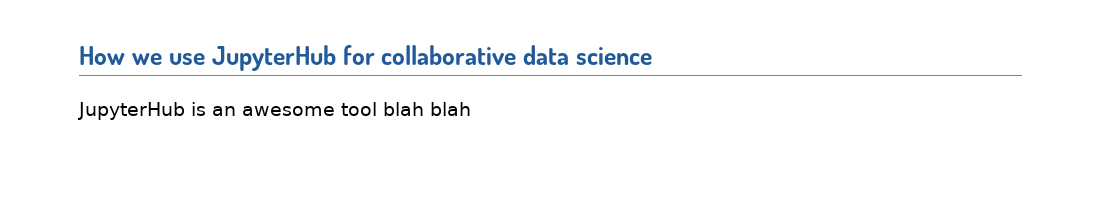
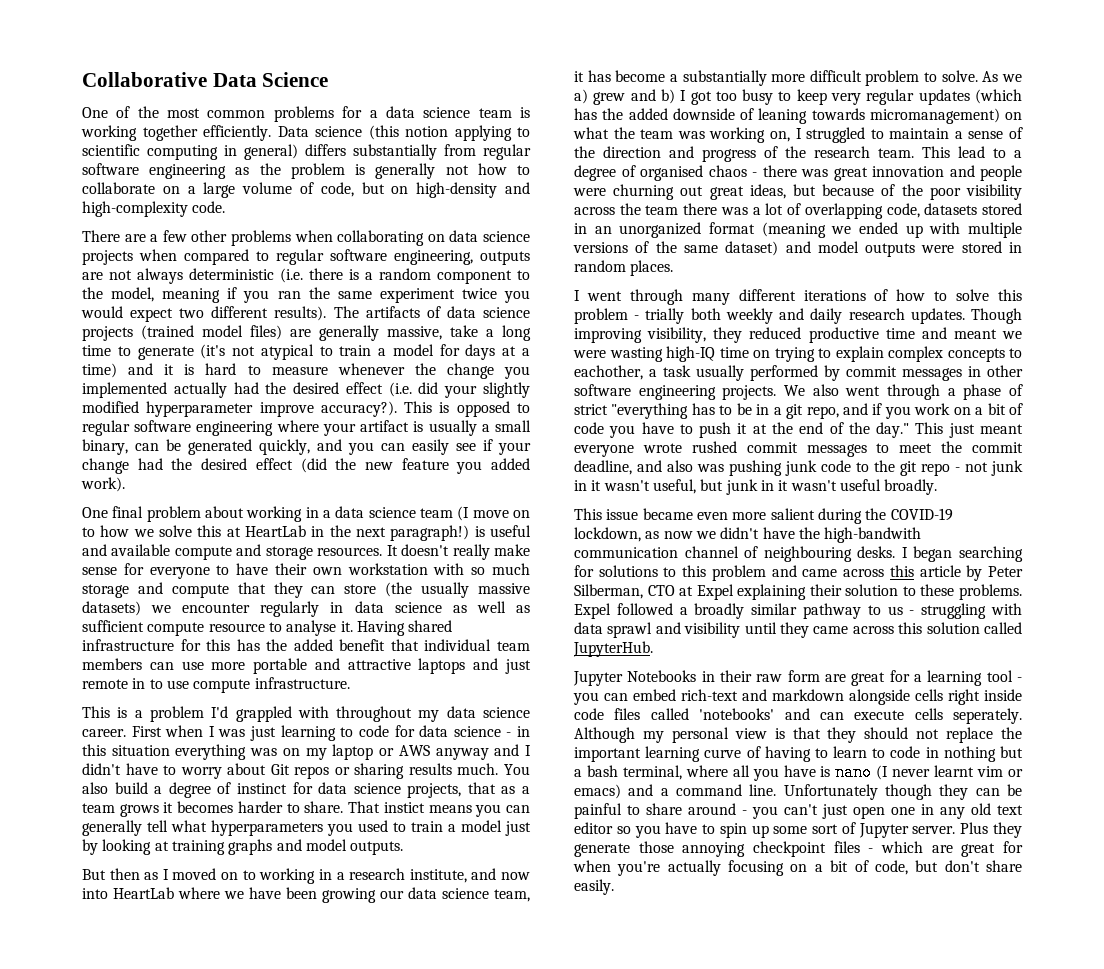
- How we use JupyterHub for collaborative data science
- JupyterHub is an awesome tool blah blah
+ Collaborative Data Science
+ One of the most common problems for a data science team is working together efficiently. Data science (this notion applying to scientific computing in general) differs substantially from regular software engineering as the problem is generally not how to collaborate on a large volume of code, but on high-density and high-complexity code.
+ There are a few other problems when collaborating on data science projects when compared to regular software engineering, outputs are not always deterministic (i.e. there is a random component to the model, meaning if you ran the same experiment twice you would expect two different results). The artifacts of data science projects (trained model files) are generally massive, take a long time to generate (it's not atypical to train a model for days at a time) and it is hard to measure whenever the change you implemented actually had the desired effect (i.e. did your slightly modified hyperparameter improve accuracy?). This is opposed to regular software engineering where your artifact is usually a small binary, can be generated quickly, and you can easily see if your change had the desired effect (did the new feature you added work).
+ One final problem about working in a data science team (I move on to how we solve this at HeartLab in the next paragraph!) is useful and available compute and storage resources. It doesn't really make sense for everyone to have their own workstation with so much storage and compute that they can store (the usually massive datasets) we encounter regularly in data science as well as sufficient compute resource to analyse it. Having shared infrastructure for this has the added benefit that individual team members can use more portable and attractive laptops and just remote in to use compute infrastructure.
+ This is a problem I'd grappled with throughout my data science career. First when I was just learning to code for data science - in this situation everything was on my laptop or AWS anyway and I didn't have to worry about Git repos or sharing results much. You also build a degree of instinct for data science projects, that as a team grows it becomes harder to share. That instict means you can generally tell what hyperparameters you used to train a model just by looking at training graphs and model outputs.
+ But then as I moved on to working in a research institute, and now into HeartLab where we have been growing our data science team, it has become a substantially more difficult problem to solve. As we a) grew and b) I got too busy to keep very regular updates (which has the added downside of leaning towards micromanagement) on what the team was working on, I struggled to maintain a sense of the direction and progress of the research team. This lead to a degree of organised chaos - there was great innovation and people were churning out great ideas, but because of the poor visibility across the team there was a lot of overlapping code, datasets stored in an unorganized format (meaning we ended up with multiple versions of the same dataset) and model outputs were stored in random places.
+ I went through many different iterations of how to solve this problem - trially both weekly and daily research updates. Though improving visibility, they reduced productive time and meant we were wasting high-IQ time on trying to explain complex concepts to eachother, a task usually performed by commit messages in other software engineering projects. We also went through a phase of strict "everything has to be in a git repo, and if you work on a bit of code you have to push it at the end of the day." This just meant everyone wrote rushed commit messages to meet the commit deadline, and also was pushing junk code to the git repo - not junk in it wasn't useful, but junk in it wasn't useful broadly.
+ This issue became even more salient during the COVID-19 lockdown, as now we didn't have the high-bandwith communication channel of neighbouring desks. I began searching for solutions to this problem and came across this article by Peter Silberman, CTO at Expel explaining their solution to these problems. Expel followed a broadly similar pathway to us - struggling with data sprawl and visibility until they came across this solution called JupyterHub.
+ Jupyter Notebooks in their raw form are great for a learning tool - you can embed rich-text and markdown alongside cells right inside code files called 'notebooks' and can execute cells seperately. Although my personal view is that they should not replace the important learning curve of having to learn to code in nothing but a bash terminal, where all you have is nano (I never learnt vim or emacs) and a command line. Unfortunately though they can be painful to share around - you can't just open one in any old text editor so you have to spin up some sort of Jupyter server. Plus they generate those annoying checkpoint files - which are great for when you're actually focusing on a bit of code, but don't share easily.

